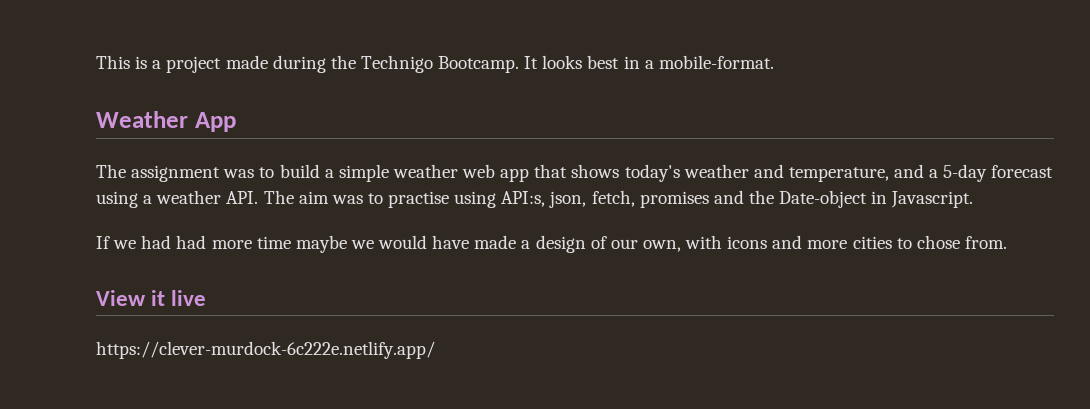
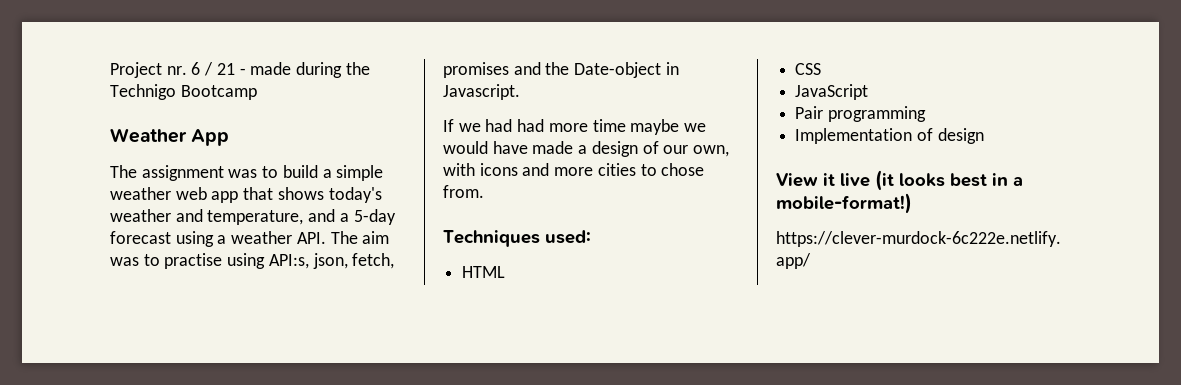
- This is a project made during the Technigo Bootcamp. It looks best in a mobile-format.
+ Project nr. 6 / 21 - made during the Technigo Bootcamp
- View it live
+ Techniques used:
+ HTML
+ CSS
+ JavaScript
+ Pair programming
+ Implementation of design
+ View it live (it looks best in a mobile-format!)

